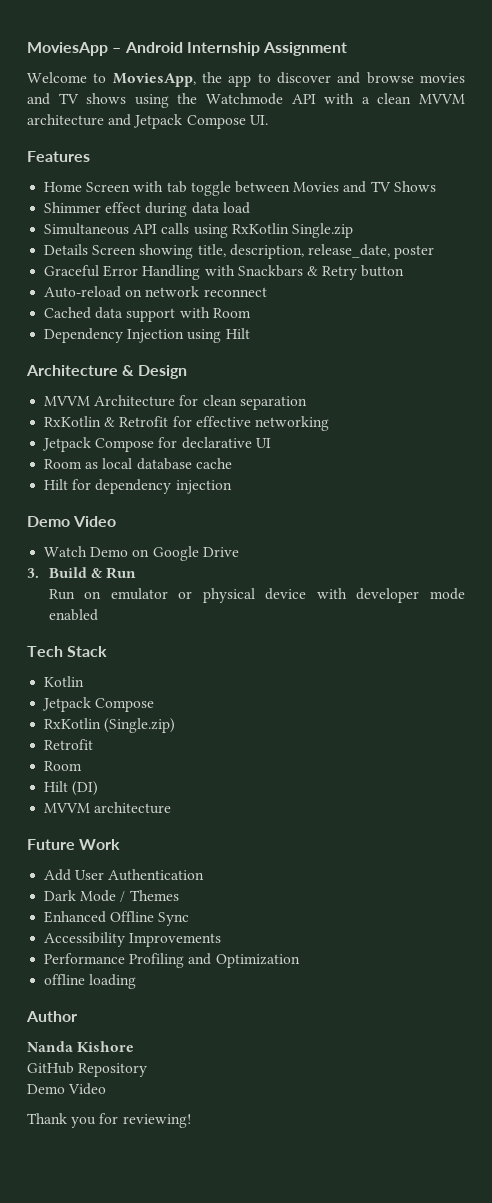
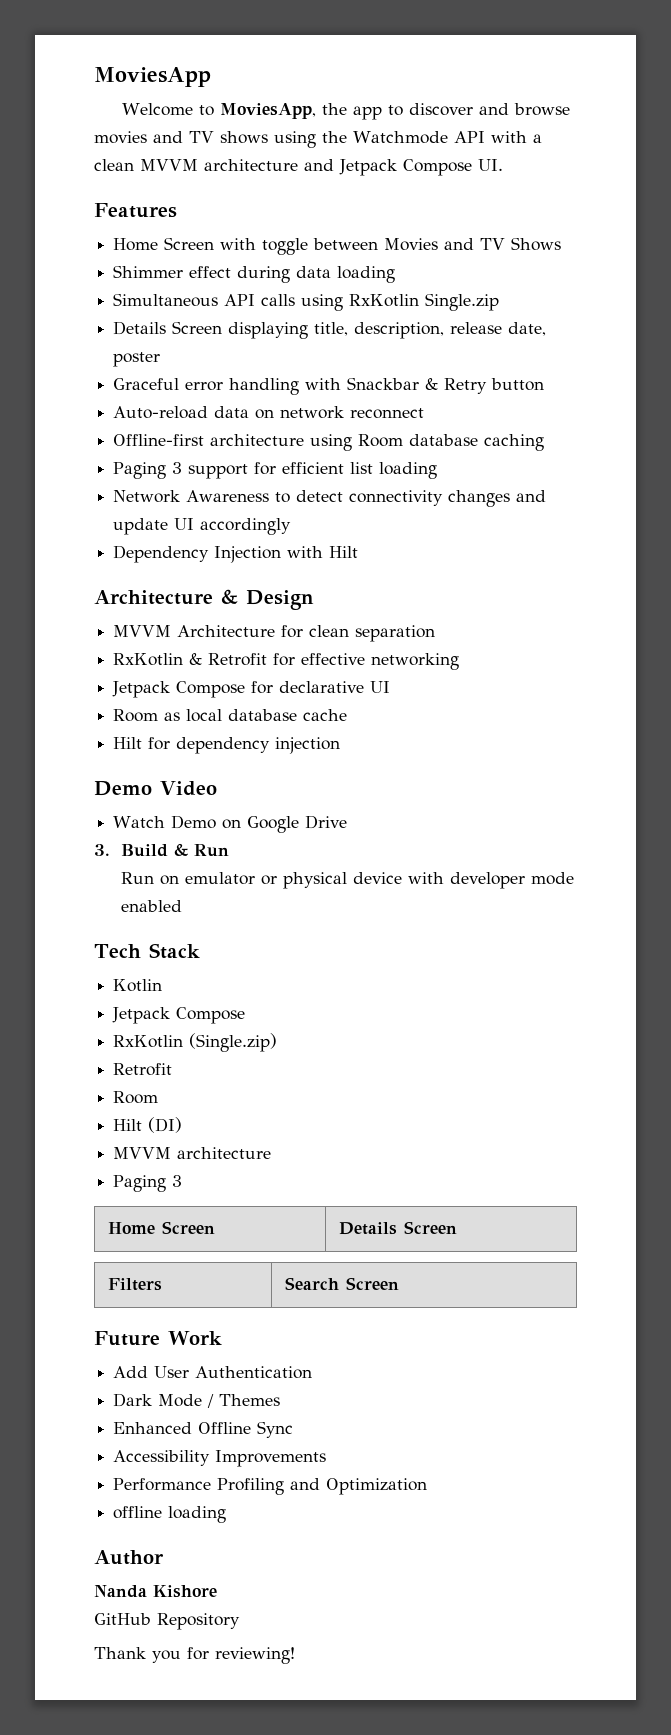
- MoviesApp – Android Internship Assignment
+ MoviesApp
- Home Screen with tab toggle between Movies and TV Shows
+ Home Screen with toggle between Movies and TV Shows
- Shimmer effect during data load
+ Shimmer effect during data loading
- Details Screen showing title, description, release_date, poster
+ Details Screen displaying title, description, release date, poster
- Graceful Error Handling with Snackbars & Retry button
+ Graceful error handling with Snackbar & Retry button
- Auto-reload on network reconnect
+ Auto-reload data on network reconnect
- Cached data support with Room
+ Offline-first architecture using Room database caching
+ Paging 3 support for efficient list loading
+ Network Awareness to detect connectivity changes and update UI accordingly
- Dependency Injection using Hilt
+ Dependency Injection with Hilt
  Hilt (DI)
  MVVM architecture
+ Paging 3
+ Home Screen | Details Screen
+ Filters | Search Screen
  GitHub Repository
- Demo Video

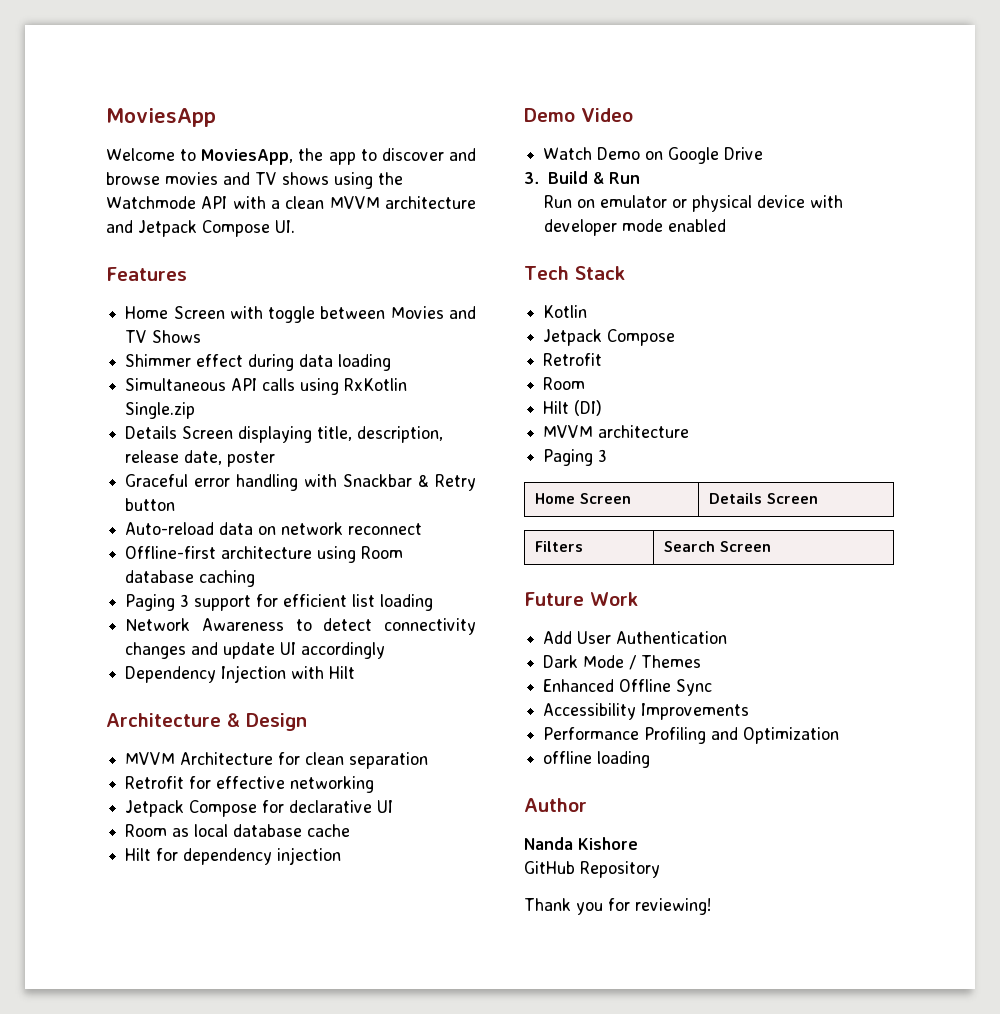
- RxKotlin & Retrofit for effective networking
+ Retrofit for effective networking
- RxKotlin (Single.zip)

